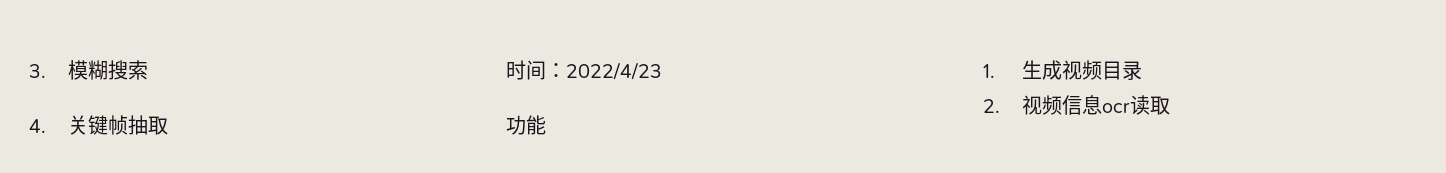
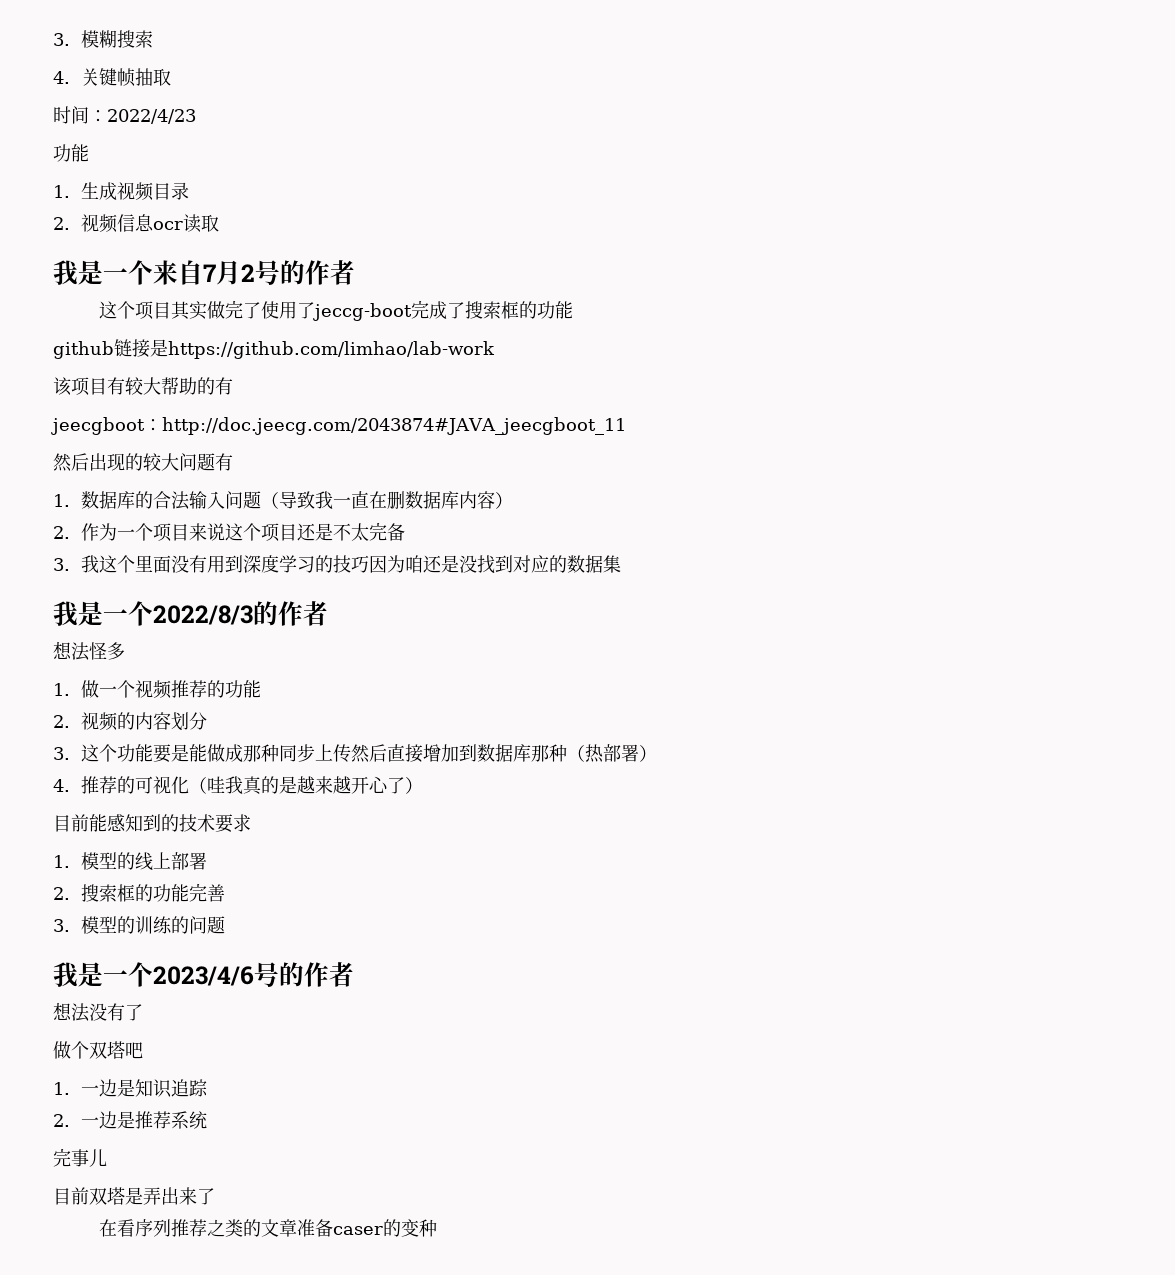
+ 我是一个来自7月2号的作者
+ 这个项目其实做完了使用了jeccg-boot完成了搜索框的功能
+ github链接是https://github.com/limhao/lab-work
+ 该项目有较大帮助的有
+ jeecgboot：http://doc.jeecg.com/2043874#JAVA_jeecgboot_11
+ 然后出现的较大问题有
+ 1.数据库的合法输入问题（导致我一直在删数据库内容）
+ 2.作为一个项目来说这个项目还是不太完备
+ 3.我这个里面没有用到深度学习的技巧因为咱还是没找到对应的数据集
+ 我是一个2022/8/3的作者
+ 想法怪多
+ 1.做一个视频推荐的功能
+ 2.视频的内容划分
+ 3.这个功能要是能做成那种同步上传然后直接增加到数据库那种（热部署）
+ 4.推荐的可视化（哇我真的是越来越开心了）
+ 目前能感知到的技术要求
+ 1.模型的线上部署
+ 2.搜索框的功能完善
+ 3.模型的训练的问题
+ 我是一个2023/4/6号的作者
+ 想法没有了
+ 做个双塔吧
+ 1.一边是知识追踪
+ 2.一边是推荐系统
+ 完事儿
+ 目前双塔是弄出来了
+ 在看序列推荐之类的文章准备caser的变种

